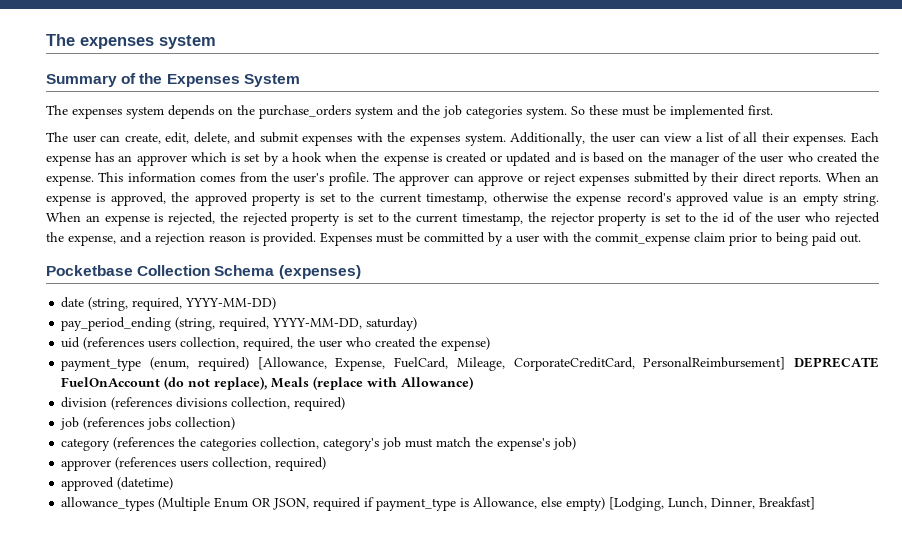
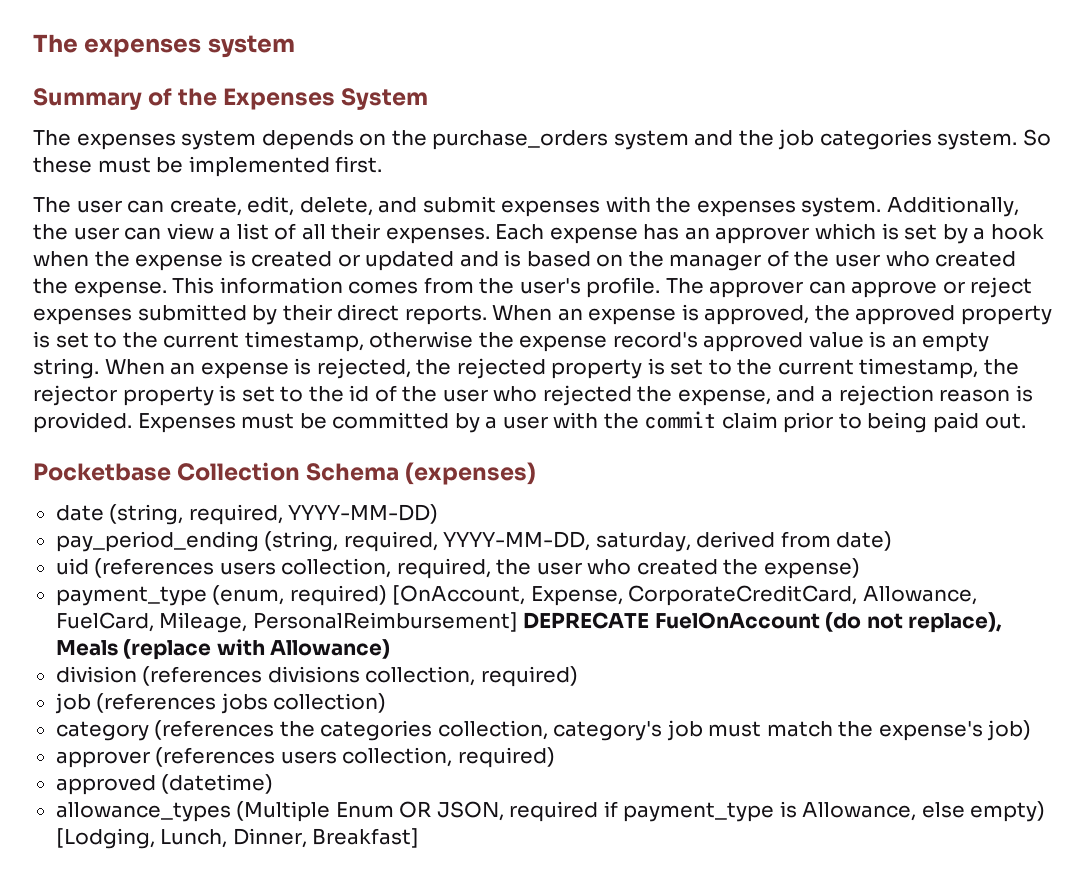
- Expenses must be committed by a user with the commit_expense claim prior to being paid out.
+ Expenses must be committed by a user with the commit claim prior to being paid out.
- pay_period_ending (string, required, YYYY-MM-DD, saturday)
+ pay_period_ending (string, required, YYYY-MM-DD, saturday, derived from date)
- payment_type (enum, required) [Allowance, Expense, FuelCard, Mileage, CorporateCreditCard, PersonalReimbursement] DEPRECATE FuelOnAccount (do not replace), Meals (replace with Allowance)
+ payment_type (enum, required) [OnAccount, Expense, CorporateCreditCard, Allowance, FuelCard, Mileage, PersonalReimbursement] DEPRECATE FuelOnAccount (do not replace), Meals (replace with Allowance)

